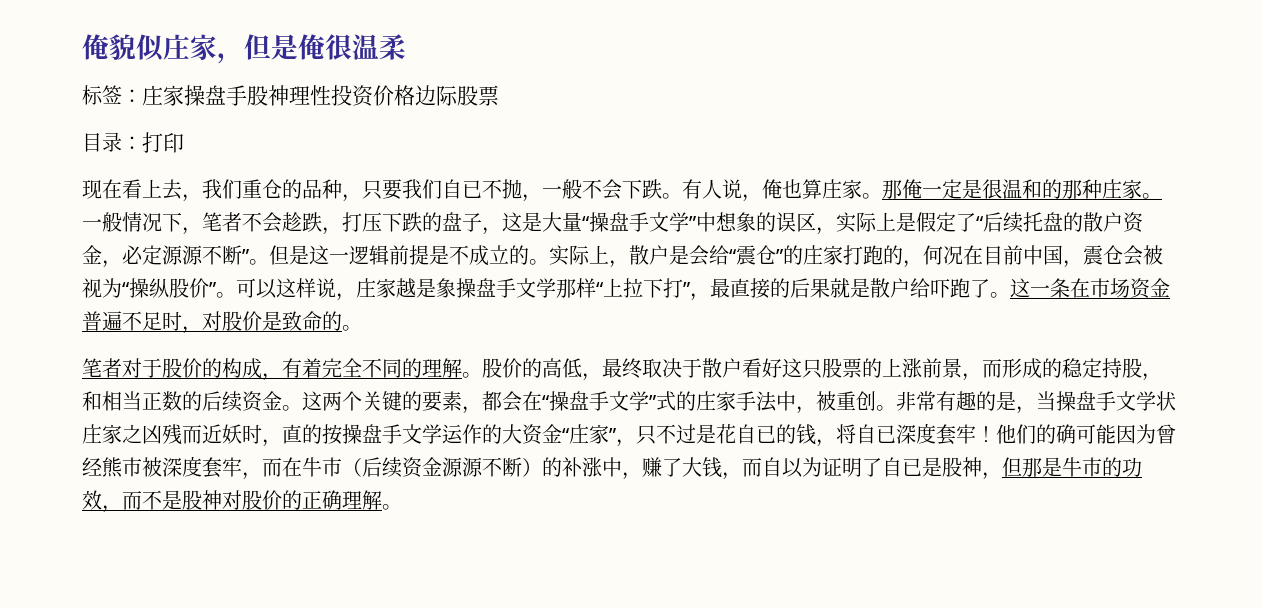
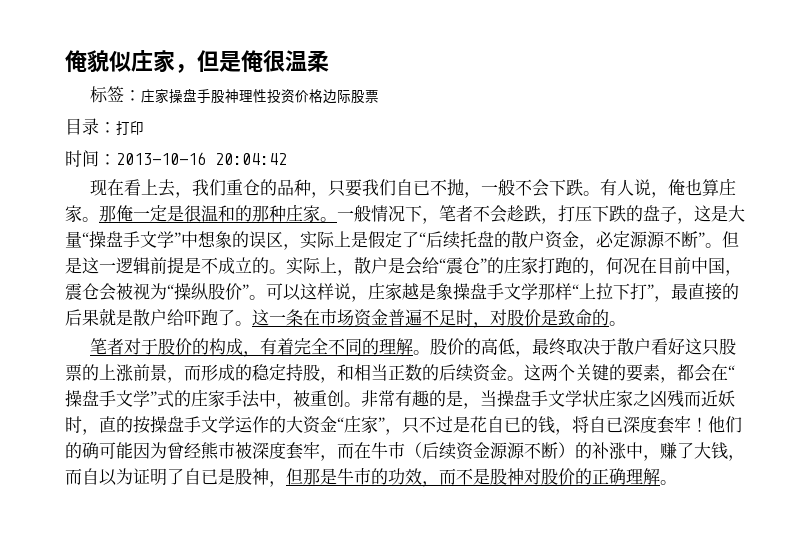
+ 时间：2013-10-16 20:04:42

